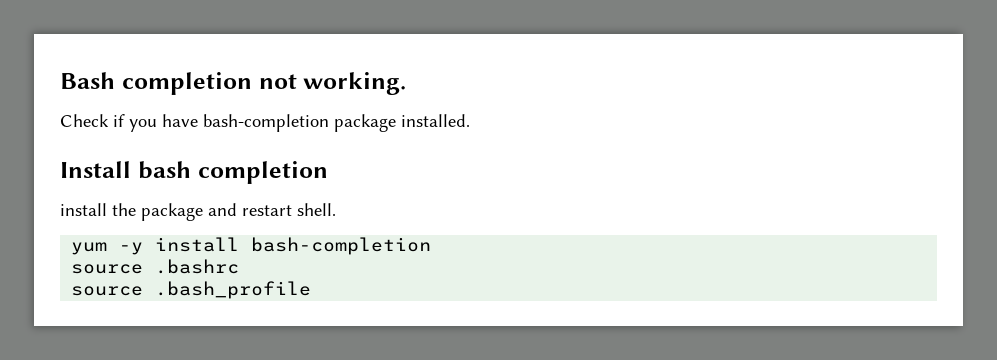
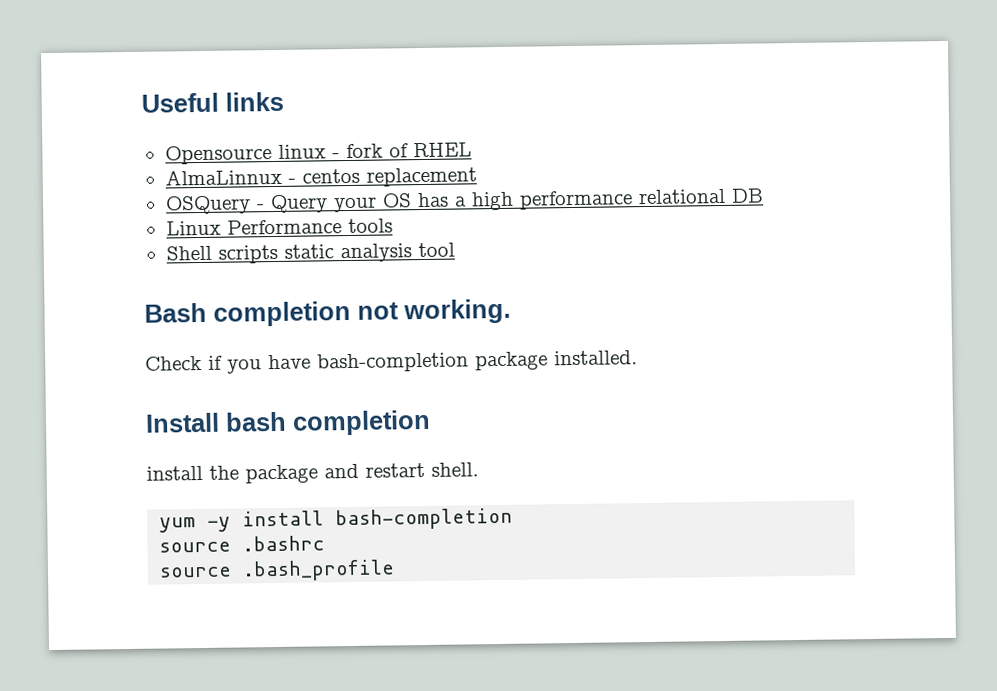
+ Useful links
+ Opensource linux - fork of RHEL
+ AlmaLinnux - centos replacement
+ OSQuery - Query your OS has a high performance relational DB
+ Linux Performance tools
+ Shell scripts static analysis tool

